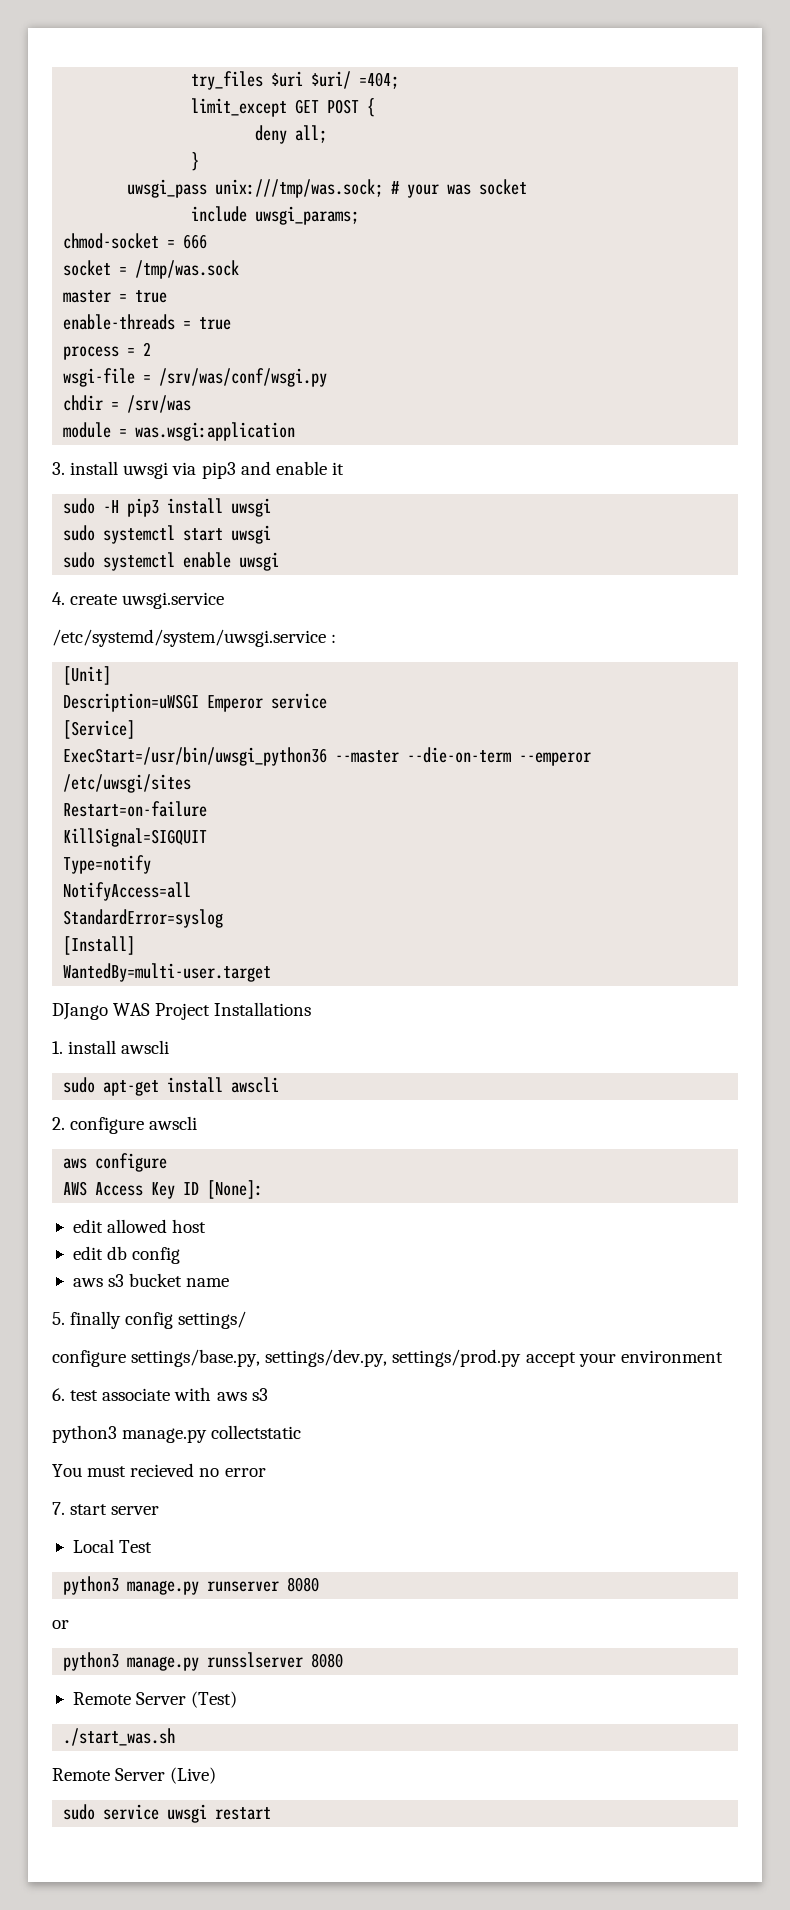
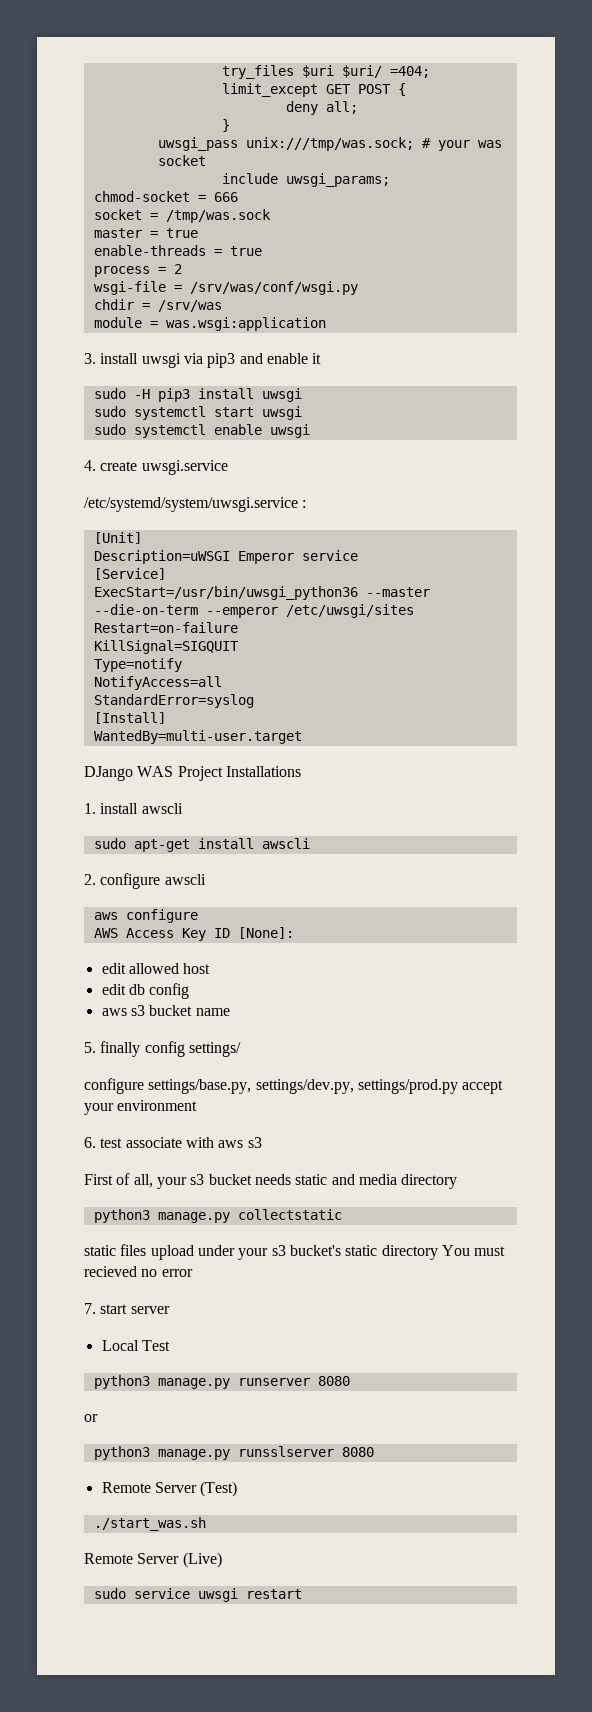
+ First of all, your s3 bucket needs static and media directory
  python3 manage.py collectstatic
- You must recieved no error
+ static files upload under your s3 bucket's static directory You must recieved no error

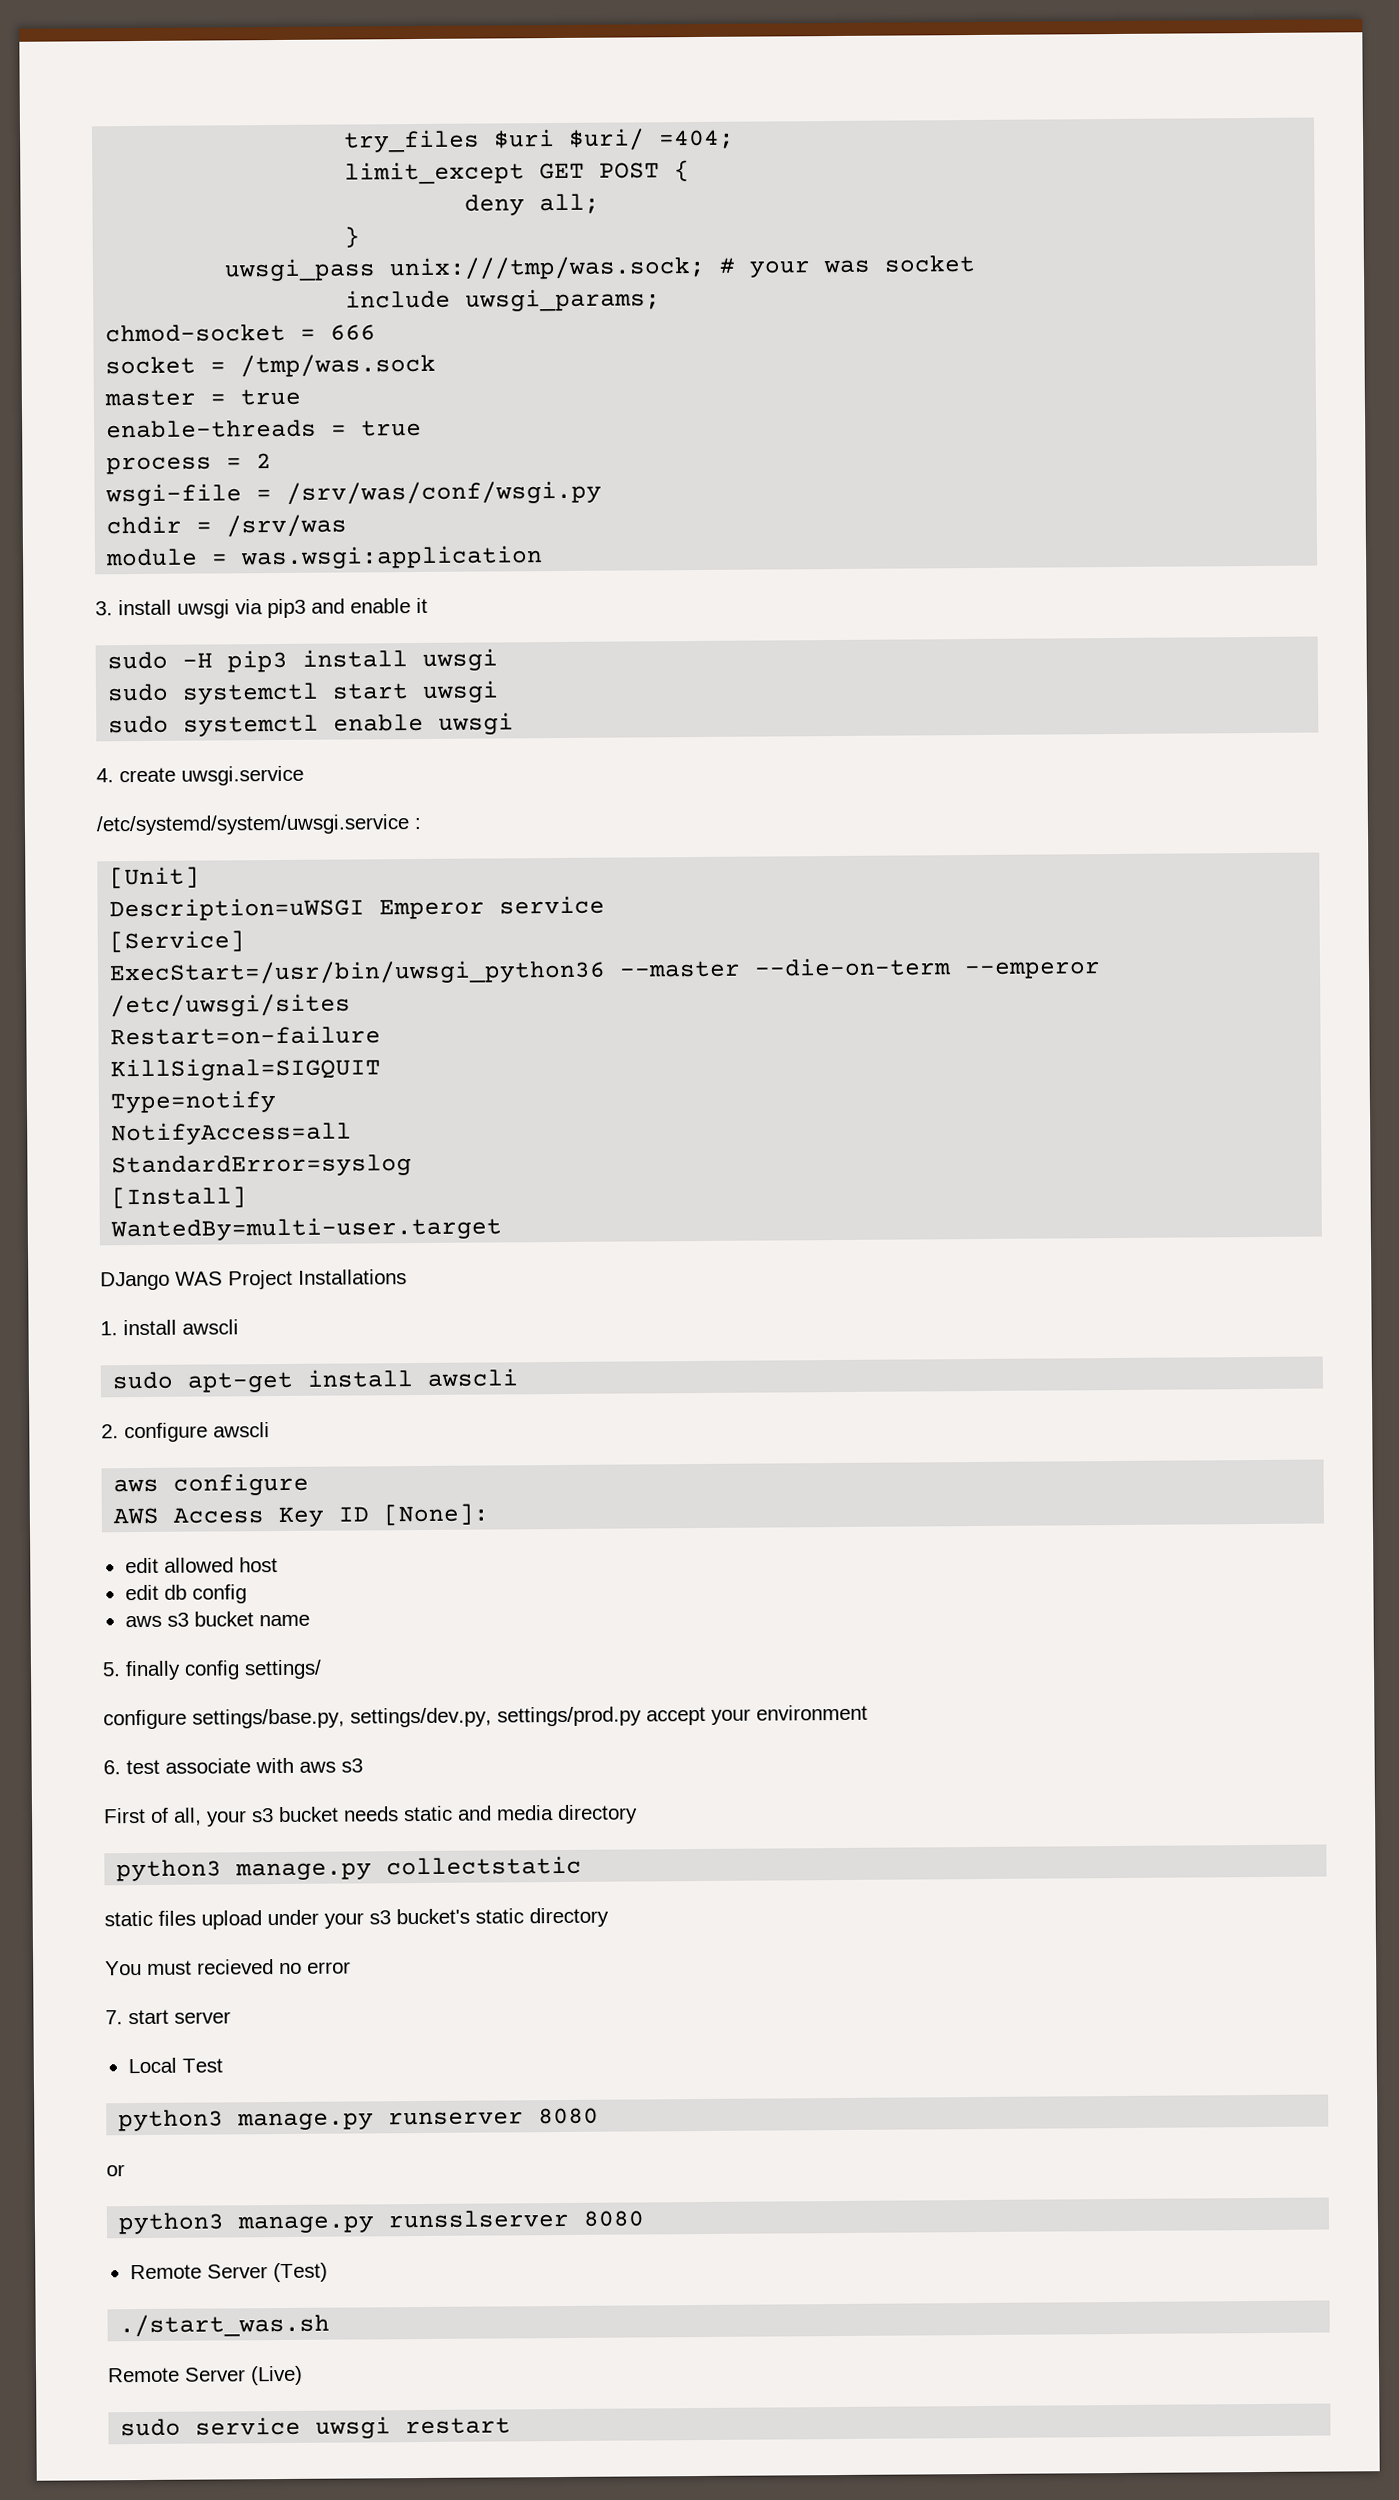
- static files upload under your s3 bucket's static directory You must recieved no error
+ static files upload under your s3 bucket's static directory
+ You must recieved no error

